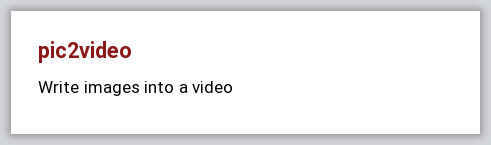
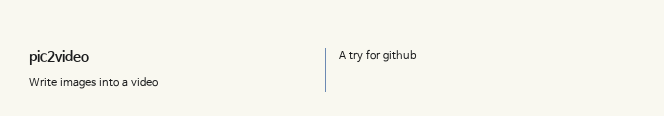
+ A try for github

